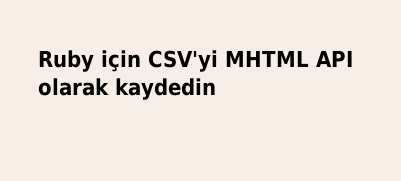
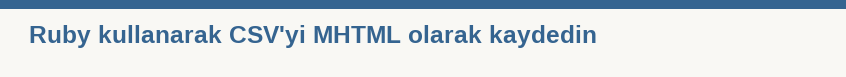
- Ruby için CSV'yi MHTML API olarak kaydedin
+ Ruby kullanarak CSV'yi MHTML olarak kaydedin

